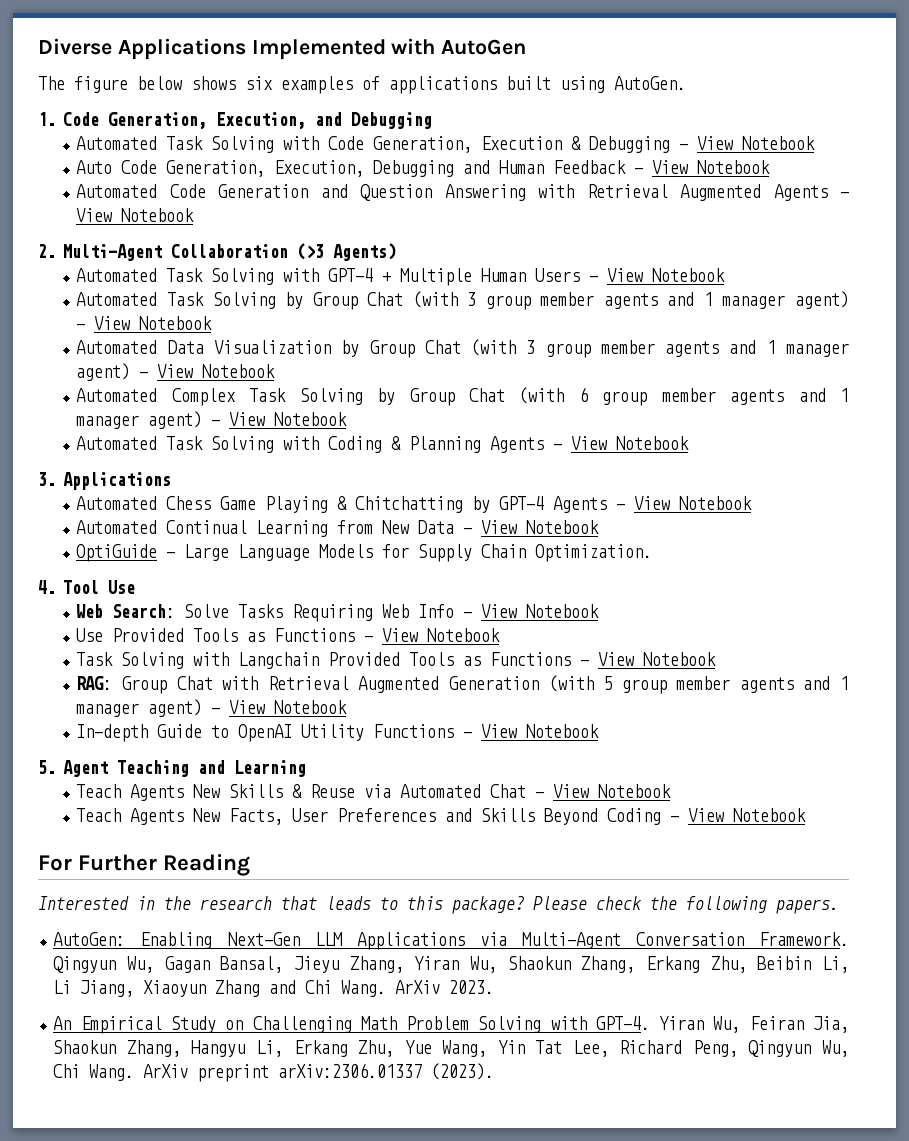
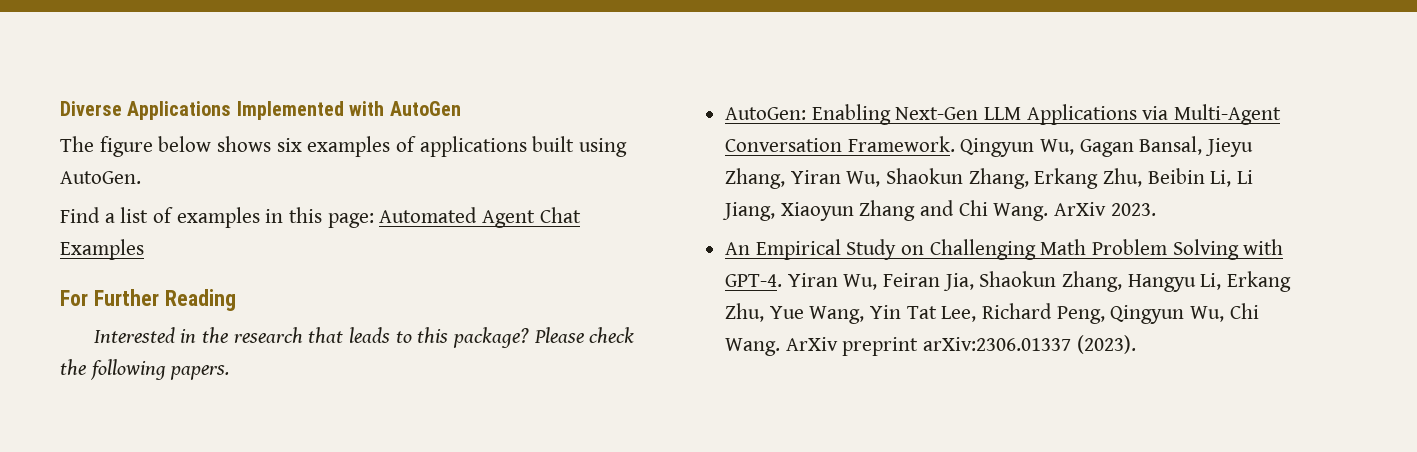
- 1. Code Generation, Execution, and Debugging
- Automated Task Solving with Code Generation, Execution & Debugging - View Notebook
- Auto Code Generation, Execution, Debugging and Human Feedback - View Notebook
- Automated Code Generation and Question Answering with Retrieval Augmented Agents - View Notebook
- 2. Multi-Agent Collaboration (>3 Agents)
- Automated Task Solving with GPT-4 + Multiple Human Users - View Notebook
- Automated Task Solving by Group Chat (with 3 group member agents and 1 manager agent) - View Notebook
- Automated Data Visualization by Group Chat (with 3 group member agents and 1 manager agent) - View Notebook
- Automated Complex Task Solving by Group Chat (with 6 group member agents and 1 manager agent) - View Notebook
- Automated Task Solving with Coding & Planning Agents - View Notebook
- 3. Applications
- Automated Chess Game Playing & Chitchatting by GPT-4 Agents - View Notebook
- Automated Continual Learning from New Data - View Notebook
- OptiGuide - Large Language Models for Supply Chain Optimization.
- 4. Tool Use
- Web Search: Solve Tasks Requiring Web Info - View Notebook
- Use Provided Tools as Functions - View Notebook
- Task Solving with Langchain Provided Tools as Functions - View Notebook
- RAG: Group Chat with Retrieval Augmented Generation (with 5 group member agents and 1 manager agent) - View Notebook
- In-depth Guide to OpenAI Utility Functions - View Notebook
- 5. Agent Teaching and Learning
- Teach Agents New Skills & Reuse via Automated Chat - View Notebook
- Teach Agents New Facts, User Preferences and Skills Beyond Coding - View Notebook
+ Find a list of examples in this page: Automated Agent Chat Examples

